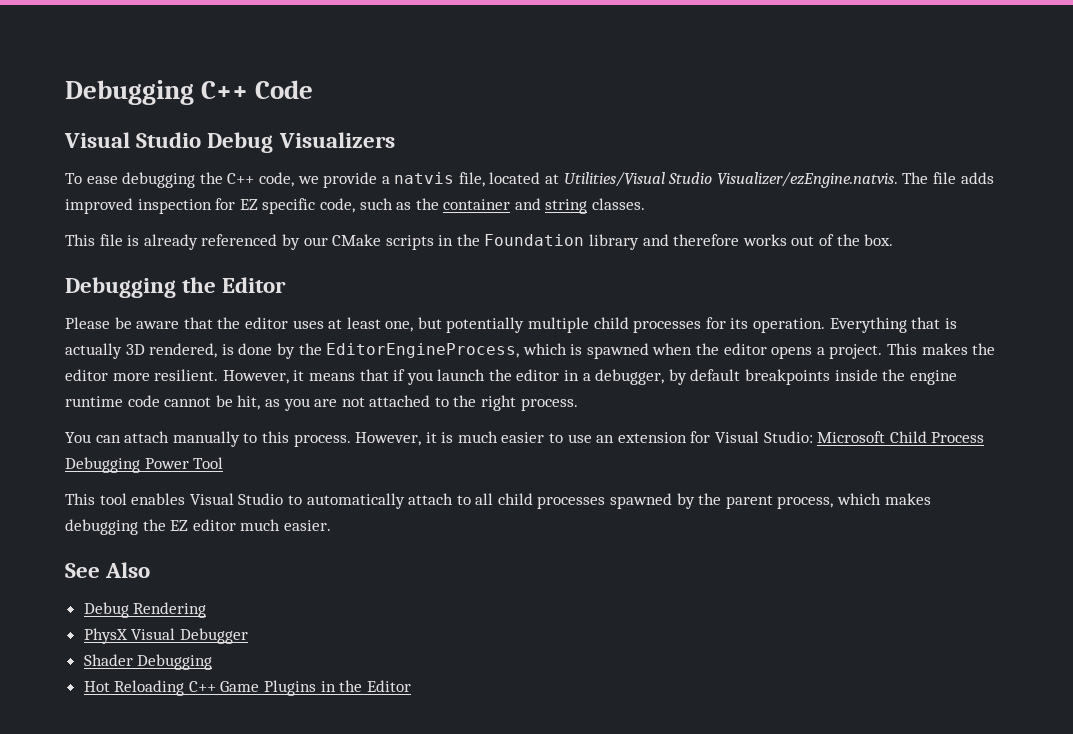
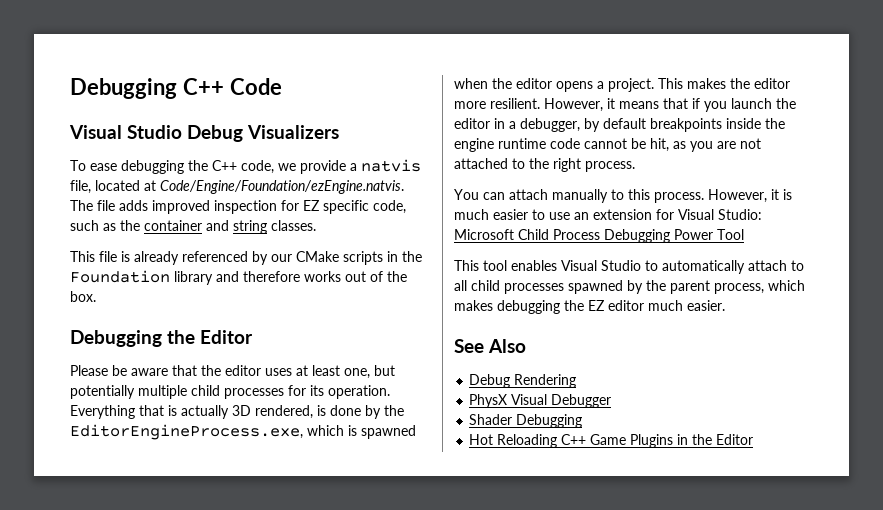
- To ease debugging the C++ code, we provide a natvis file, located at Utilities/Visual Studio Visualizer/ezEngine.natvis. The file adds improved inspection for EZ specific code, such as the container and string classes.
+ To ease debugging the C++ code, we provide a natvis file, located at Code/Engine/Foundation/ezEngine.natvis. The file adds improved inspection for EZ specific code, such as the container and string classes.
- Everything that is actually 3D rendered, is done by the EditorEngineProcess, which is spawned when the editor opens a project.
+ Everything that is actually 3D rendered, is done by the EditorEngineProcess.exe, which is spawned when the editor opens a project.

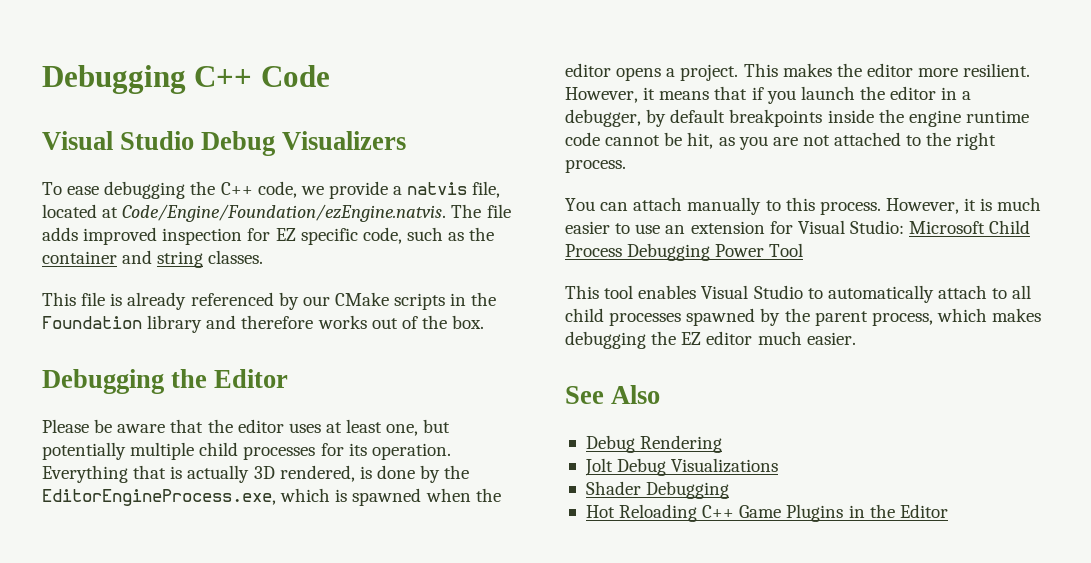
- PhysX Visual Debugger
+ Jolt Debug Visualizations

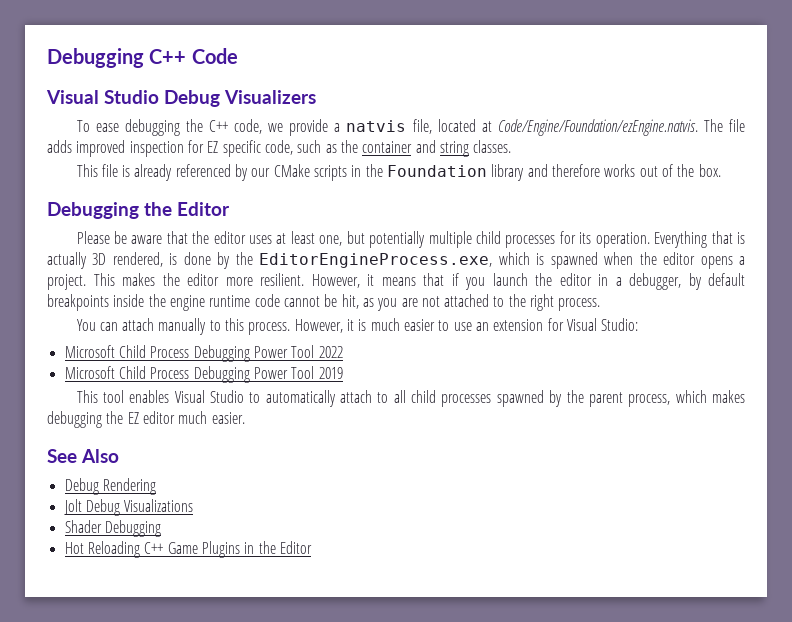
- However, it is much easier to use an extension for Visual Studio: Microsoft Child Process Debugging Power Tool
+ However, it is much easier to use an extension for Visual Studio:
+ Microsoft Child Process Debugging Power Tool 2022
+ Microsoft Child Process Debugging Power Tool 2019

